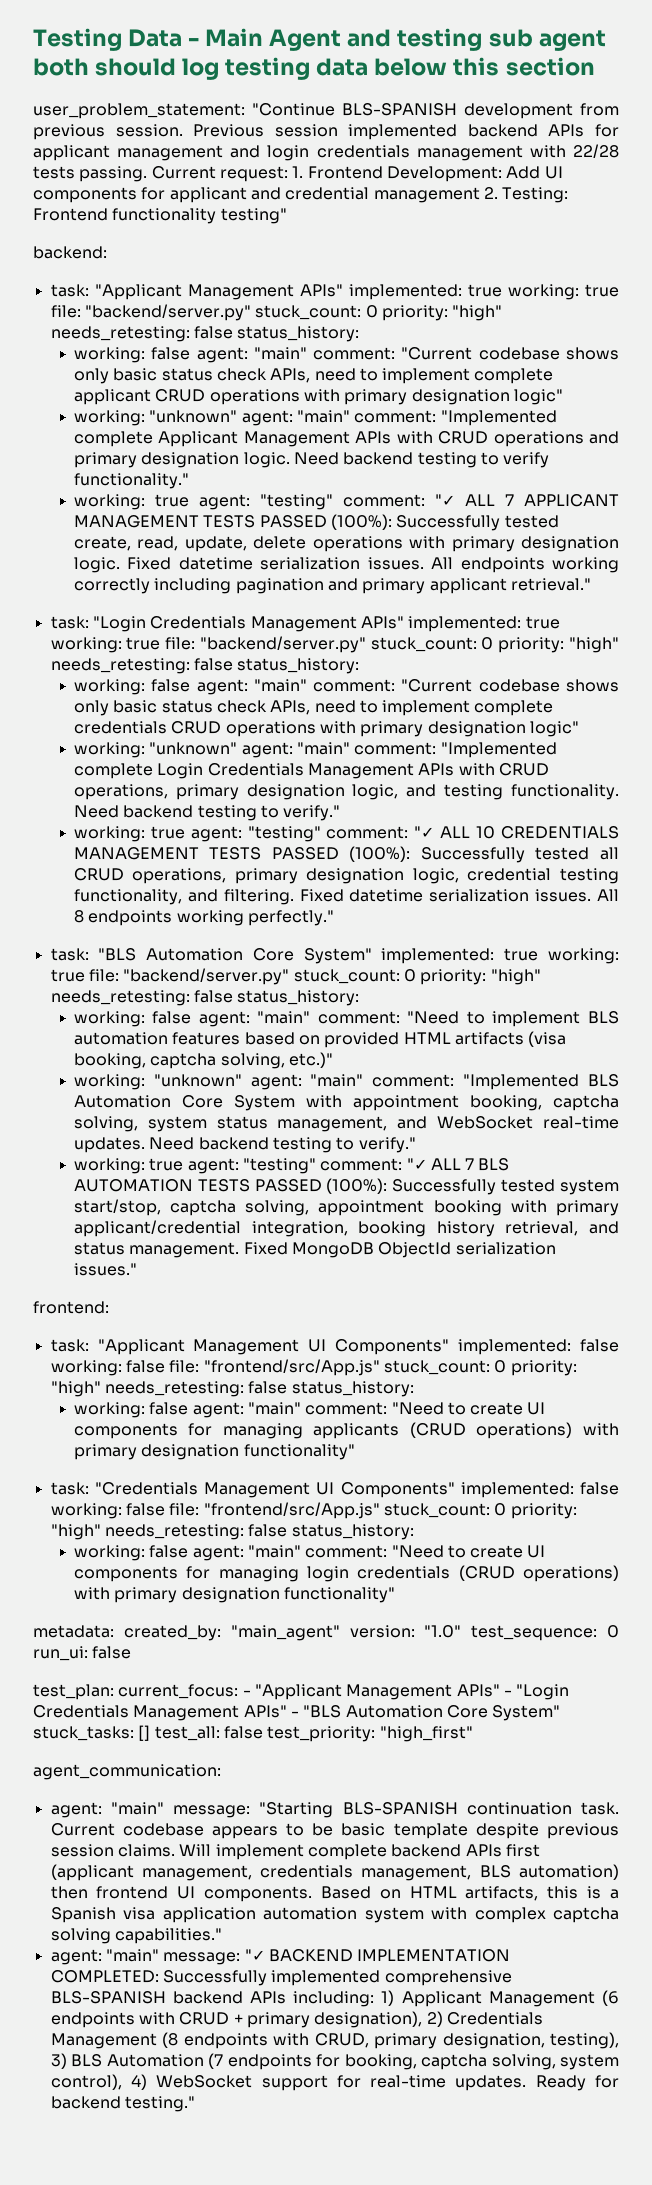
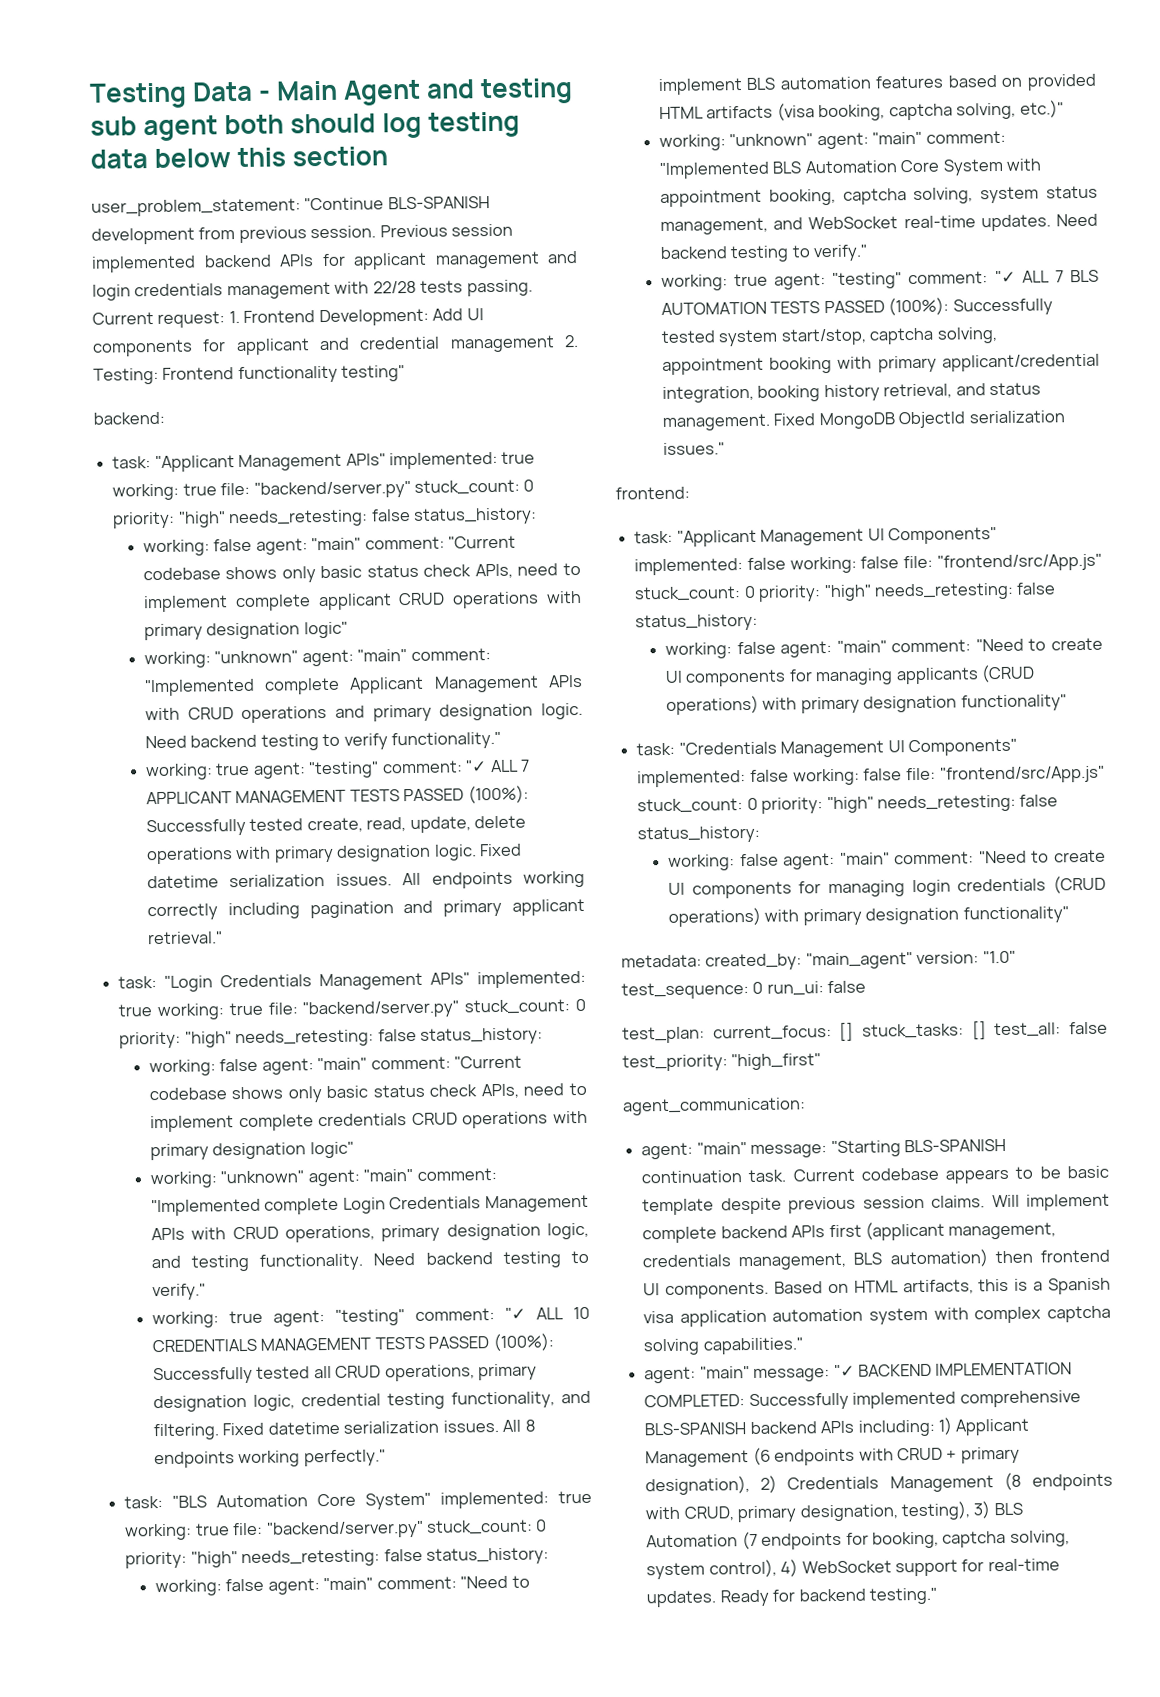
- test_plan: current_focus: - "Applicant Management APIs" - "Login Credentials Management APIs" - "BLS Automation Core System" stuck_tasks: [] test_all: false test_priority: "high_first"
+ test_plan: current_focus: [] stuck_tasks: [] test_all: false test_priority: "high_first"

